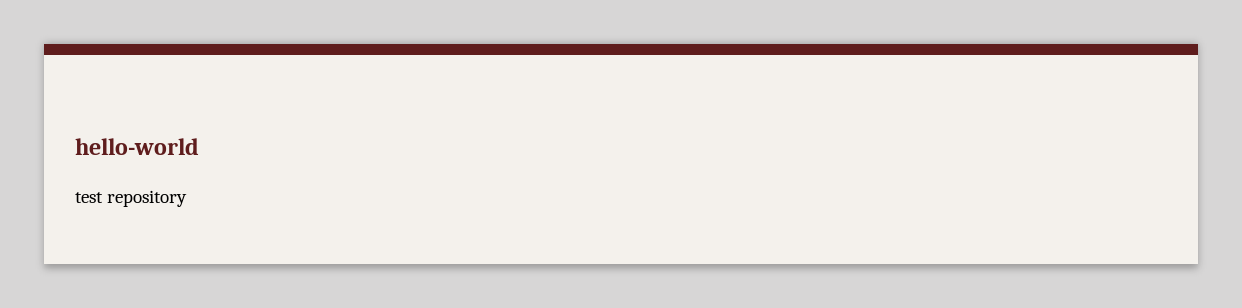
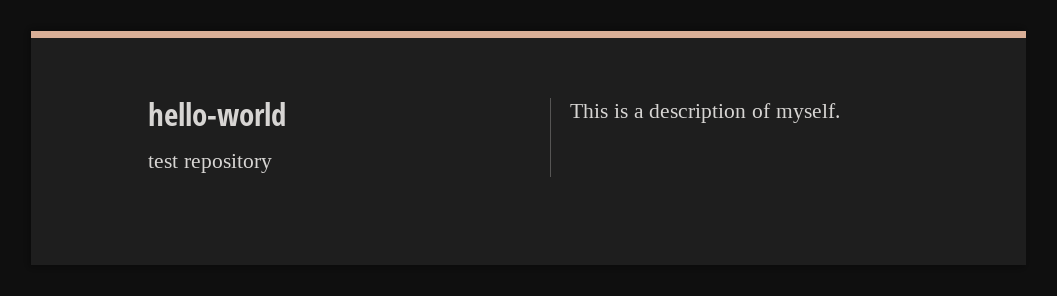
+ This is a description of myself.

